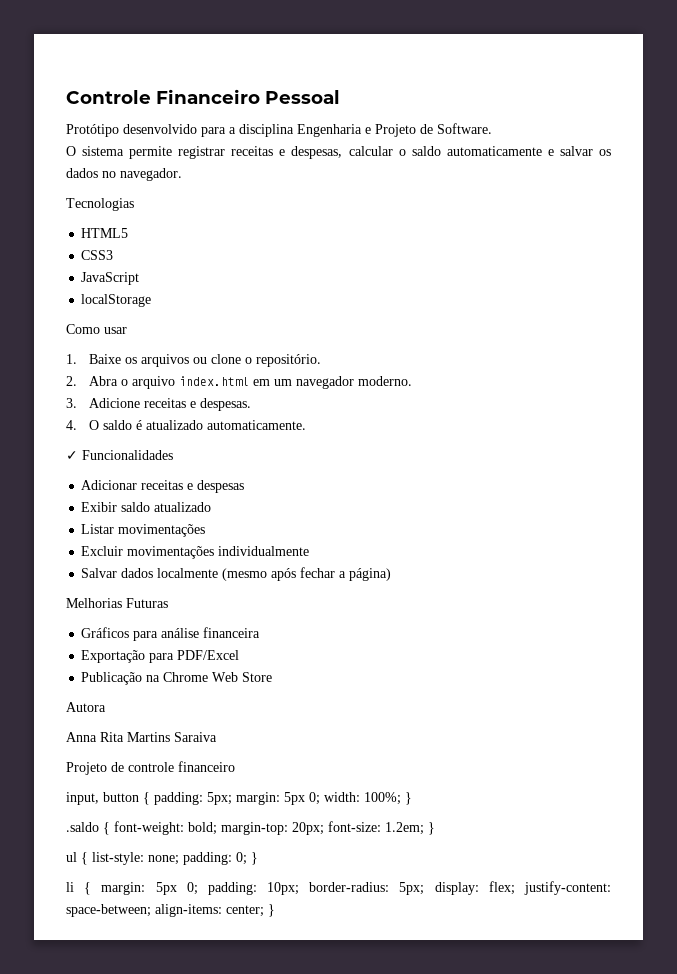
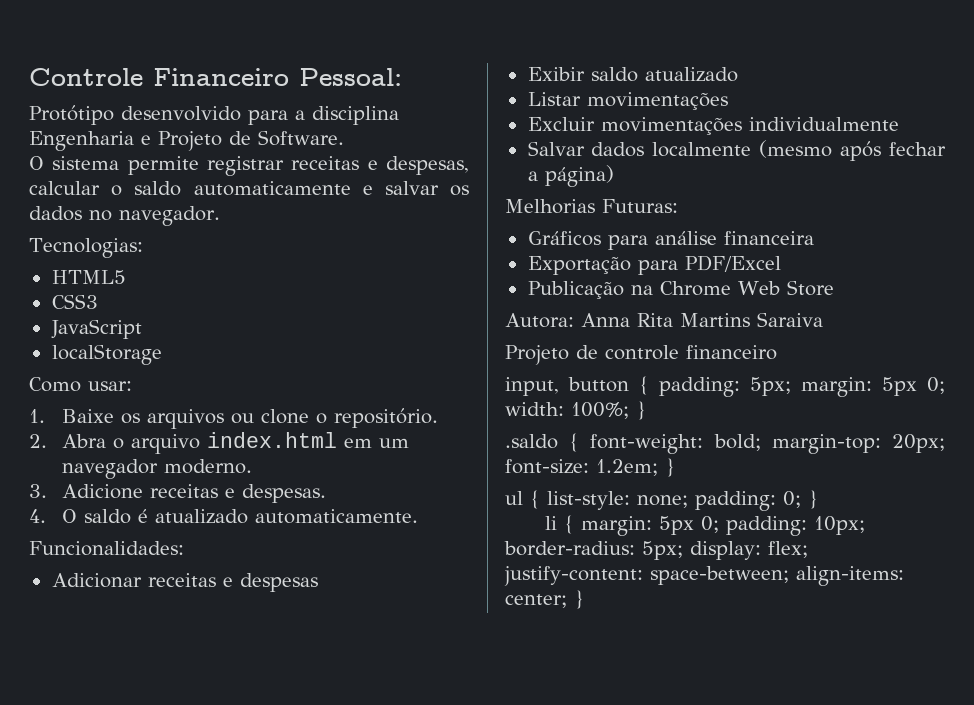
- Controle Financeiro Pessoal
+ Controle Financeiro Pessoal:
- Tecnologias
+ Tecnologias:
- Como usar
+ Como usar:
- ✓ Funcionalidades
+ Funcionalidades:
- Melhorias Futuras
+ Melhorias Futuras:
- Autora
- Anna Rita Martins Saraiva
+ Autora: Anna Rita Martins Saraiva

